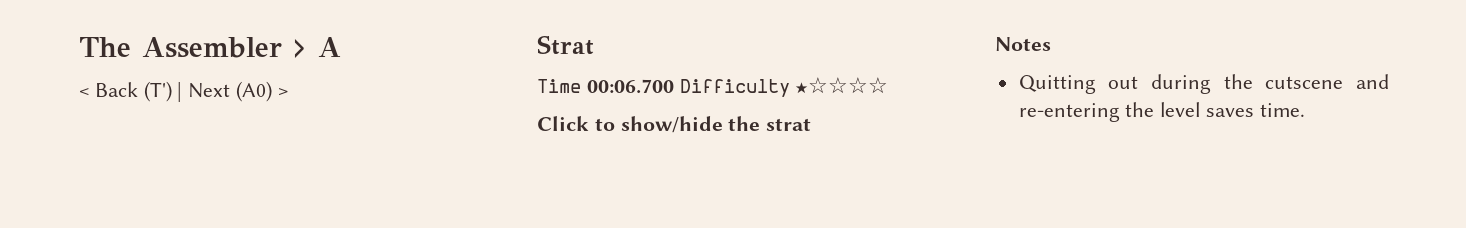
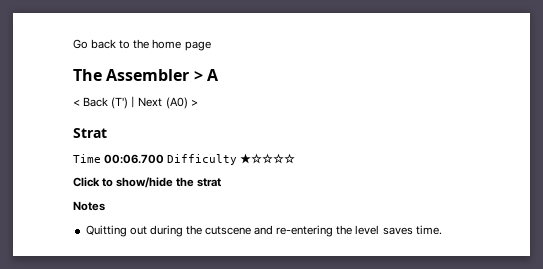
+ Go back to the home page

